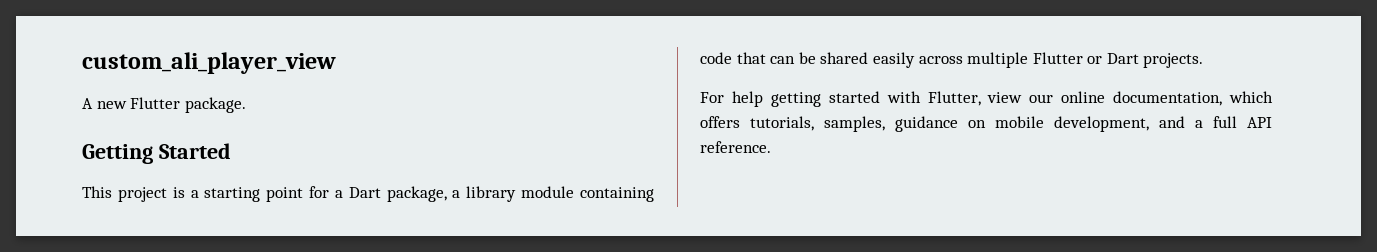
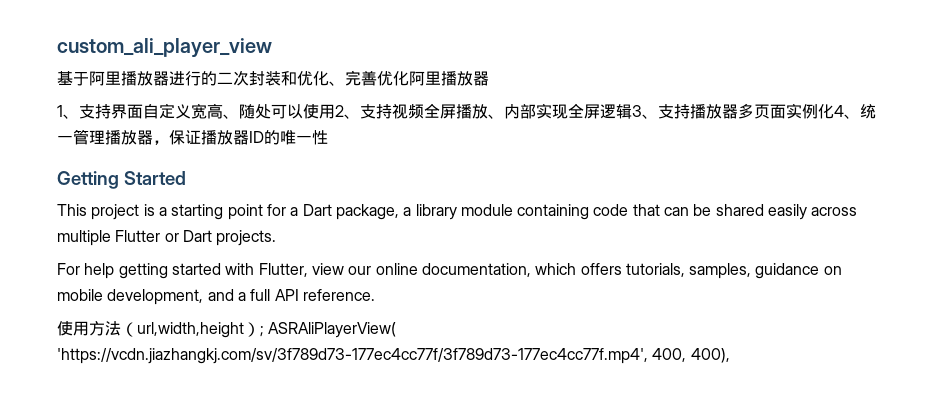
- A new Flutter package.
+ 基于阿里播放器进行的二次封装和优化、完善优化阿里播放器
+ 1、支持界面自定义宽高、随处可以使用2、支持视频全屏播放、内部实现全屏逻辑3、支持播放器多页面实例化4、统一管理播放器，保证播放器ID的唯一性
+ 使用方法（url,width,height）; ASRAliPlayerView( 'https://vcdn.jiazhangkj.com/sv/3f789d73-177ec4cc77f/3f789d73-177ec4cc77f.mp4', 400, 400),

